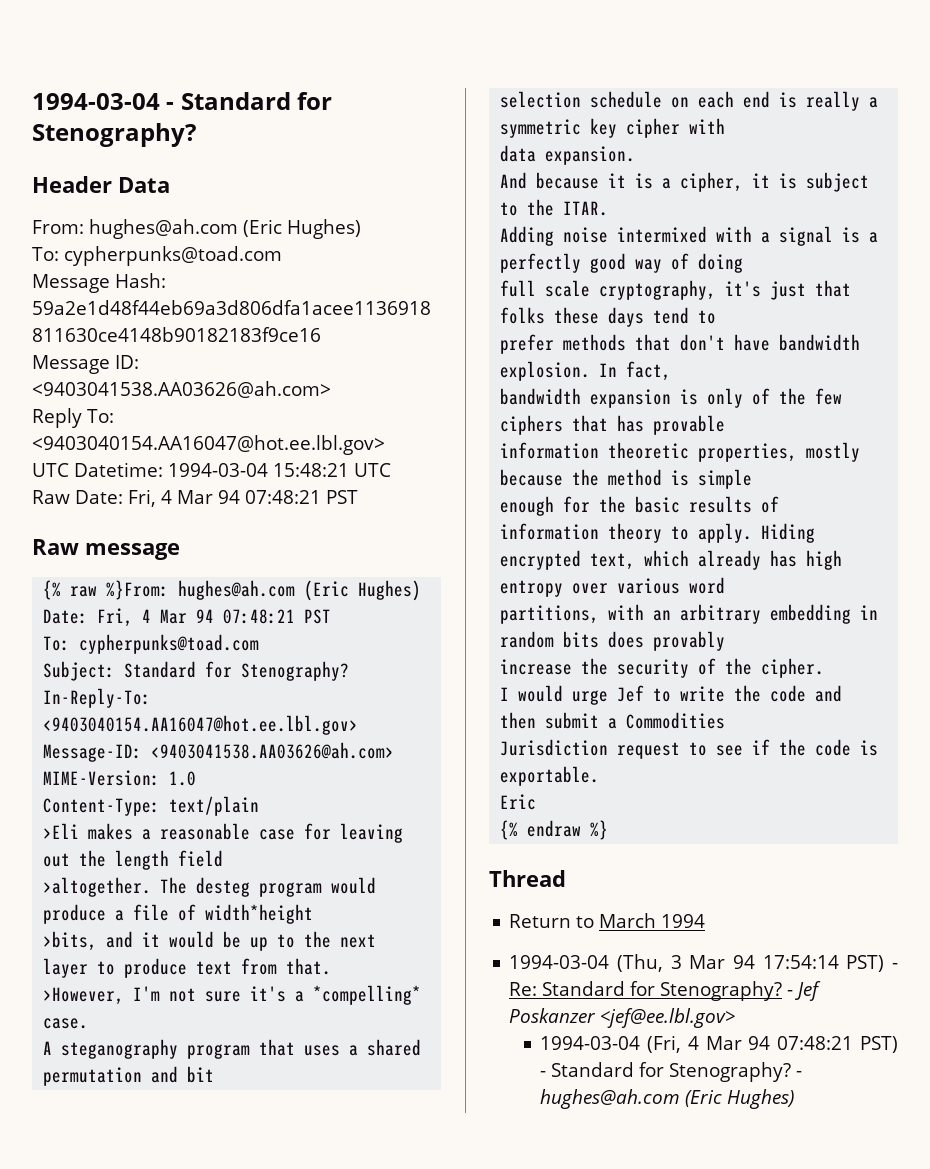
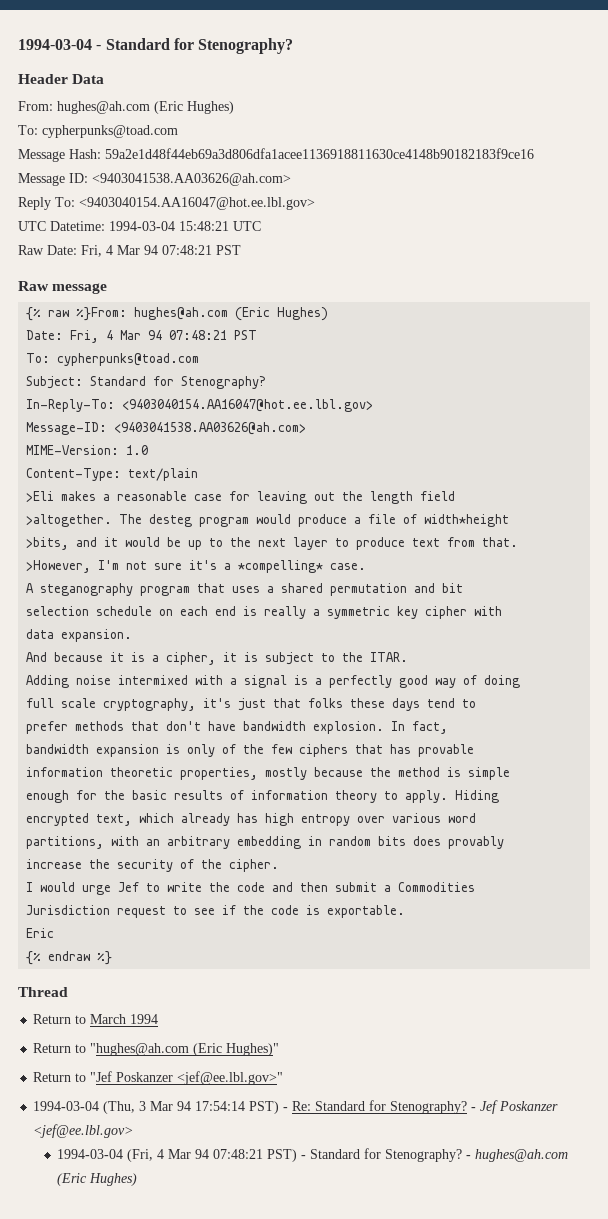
+ Return to "hughes@ah.com (Eric Hughes)"
+ Return to "Jef Poskanzer <jef@ee.lbl.gov>"

